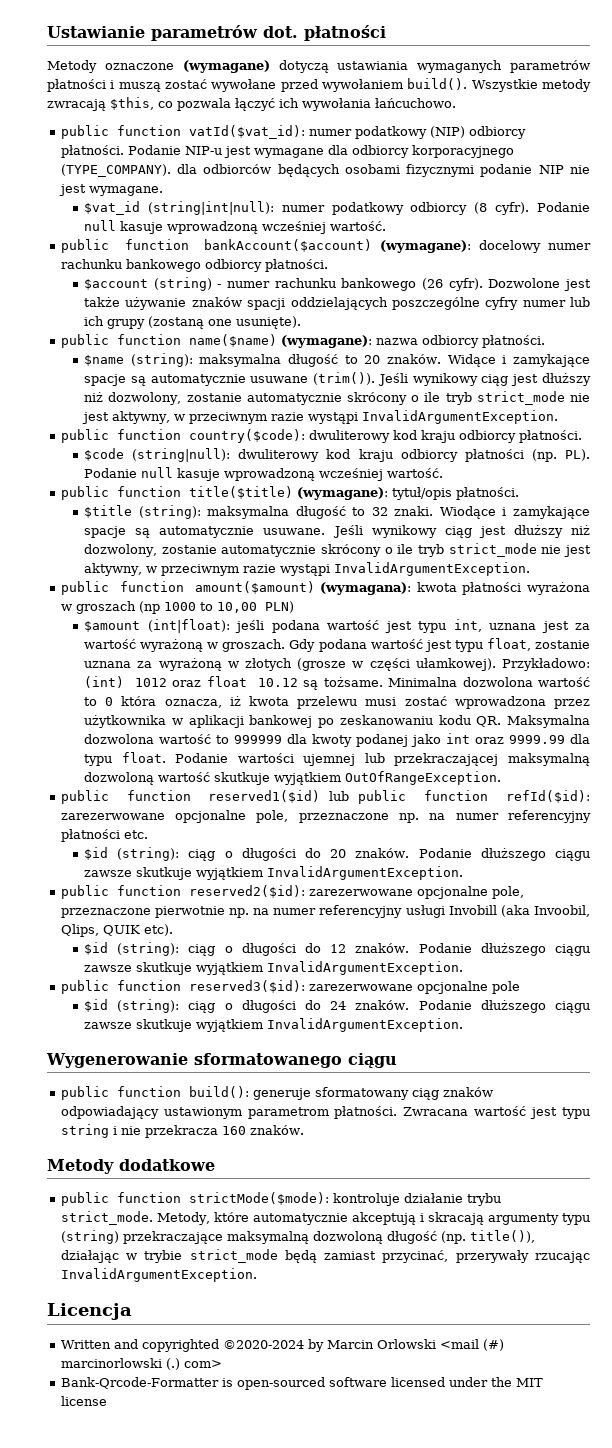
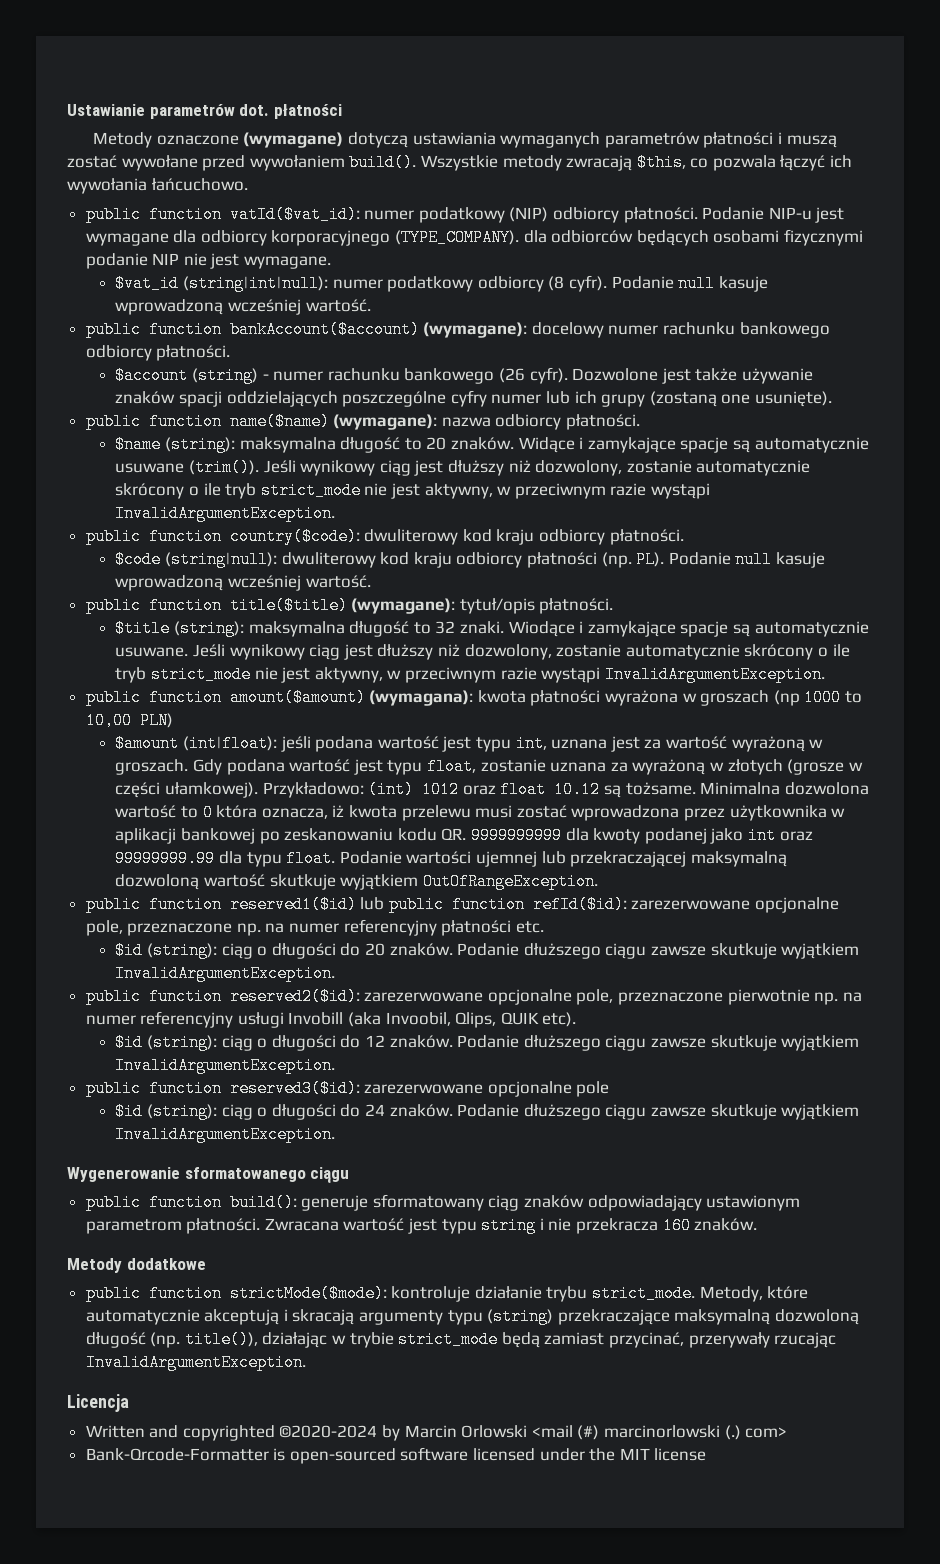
- Minimalna dozwolona wartość to 0 która oznacza, iż kwota przelewu musi zostać wprowadzona przez użytkownika w aplikacji bankowej po zeskanowaniu kodu QR. Maksymalna dozwolona wartość to 999999 dla kwoty podanej jako int oraz 9999.99 dla typu float.
+ Minimalna dozwolona wartość to 0 która oznacza, iż kwota przelewu musi zostać wprowadzona przez użytkownika w aplikacji bankowej po zeskanowaniu kodu QR. 9999999999 dla kwoty podanej jako int oraz 99999999.99 dla typu float.

